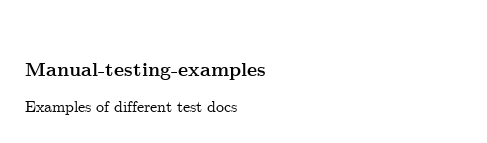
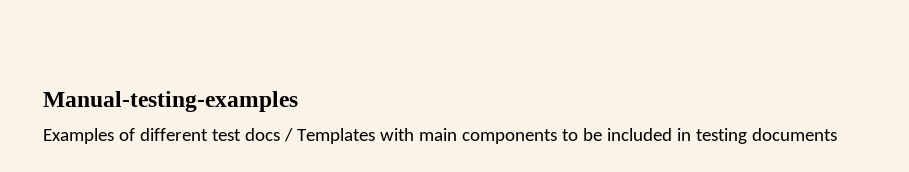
- Examples of different test docs
+ Examples of different test docs / Templates with main components to be included in testing documents

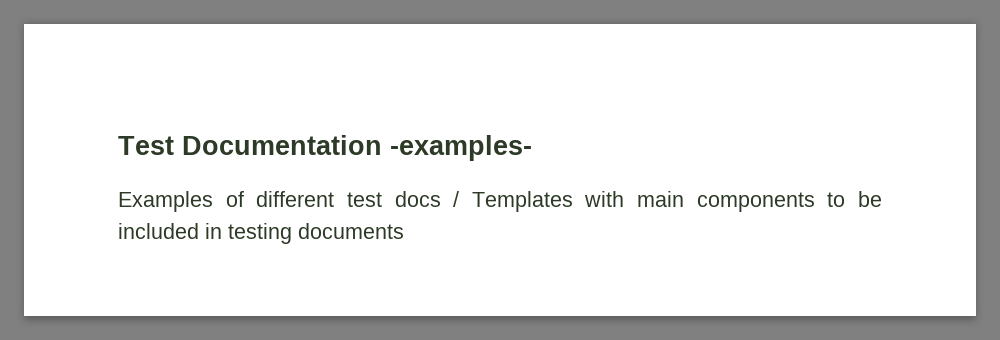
- Manual-testing-examples
+ Test Documentation -examples-

